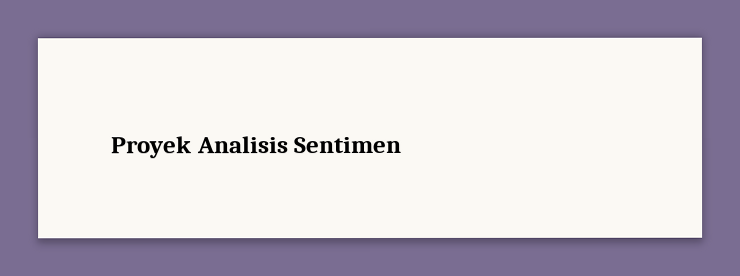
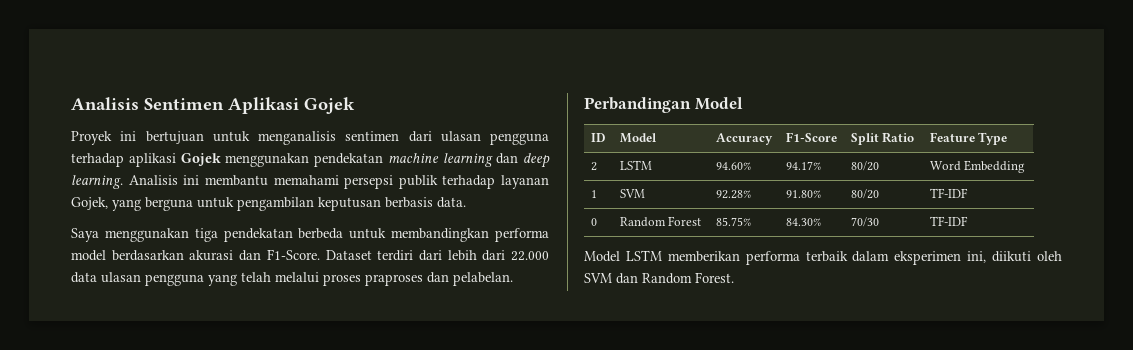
- Proyek Analisis Sentimen
+ Analisis Sentimen Aplikasi Gojek
+ Proyek ini bertujuan untuk menganalisis sentimen dari ulasan pengguna terhadap aplikasi Gojek menggunakan pendekatan machine learning dan deep learning. Analisis ini membantu memahami persepsi publik terhadap layanan Gojek, yang berguna untuk pengambilan keputusan berbasis data.
+ Saya menggunakan tiga pendekatan berbeda untuk membandingkan performa model berdasarkan akurasi dan F1-Score. Dataset terdiri dari lebih dari 22.000 data ulasan pengguna yang telah melalui proses praproses dan pelabelan.
+ Perbandingan Model
+ ID | Model | Accuracy | F1-Score | Split Ratio | Feature Type
+ 2 | LSTM | 94.60% | 94.17% | 80/20 | Word Embedding
+ 1 | SVM | 92.28% | 91.80% | 80/20 | TF-IDF
+ 0 | Random Forest | 85.75% | 84.30% | 70/30 | TF-IDF
+ Model LSTM memberikan performa terbaik dalam eksperimen ini, diikuti oleh SVM dan Random Forest.

